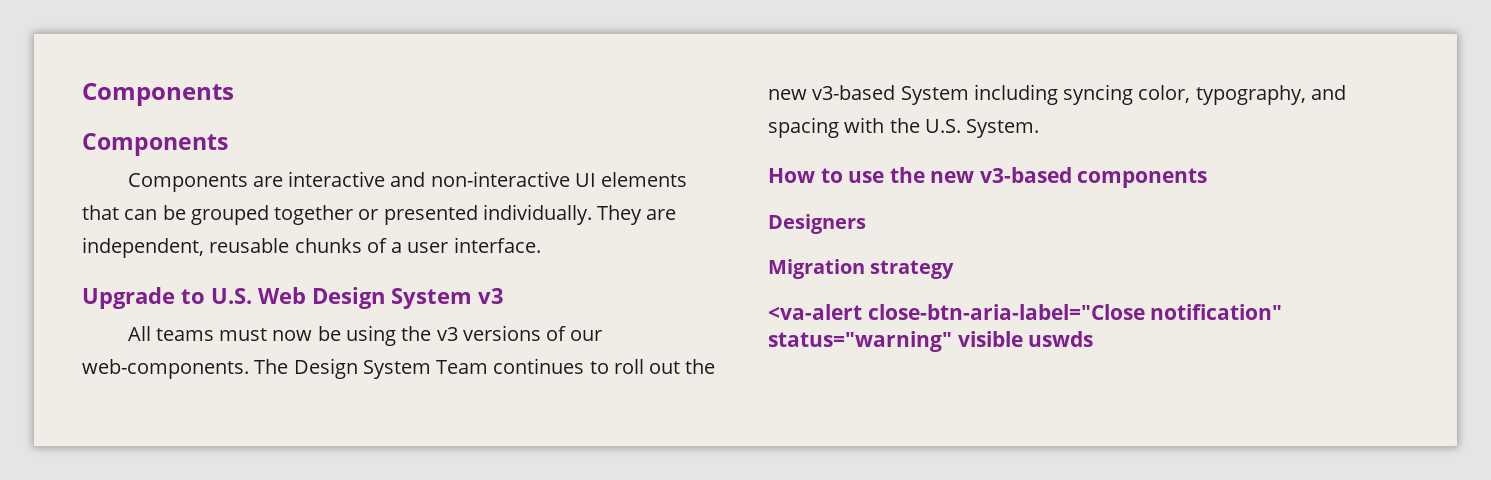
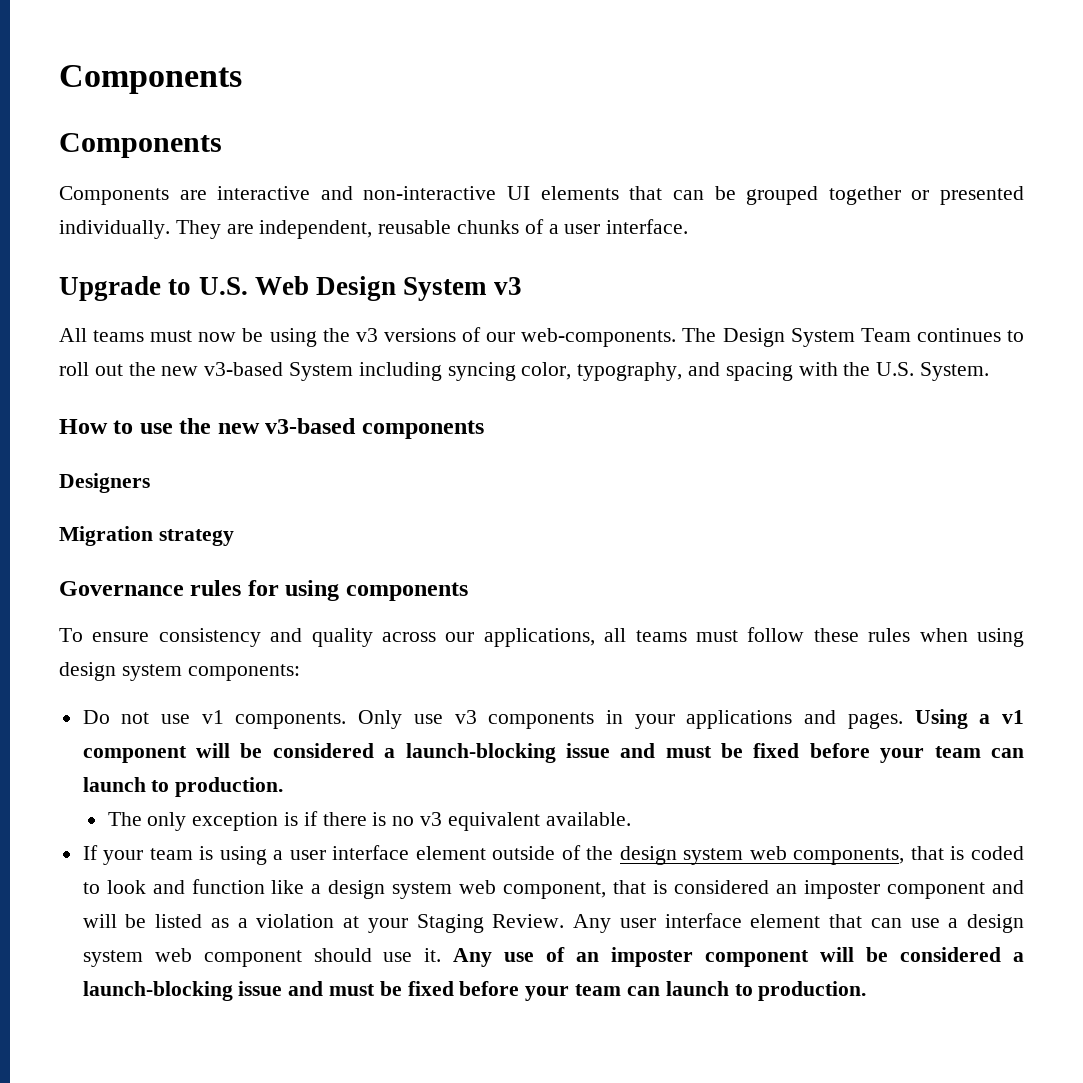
- <va-alert close-btn-aria-label="Close notification" status="warning" visible uswds
+ Governance rules for using components
+ To ensure consistency and quality across our applications, all teams must follow these rules when using design system components:
+ Do not use v1 components. Only use v3 components in your applications and pages. Using a v1 component will be considered a launch-blocking issue and must be fixed before your team can launch to production.
+ The only exception is if there is no v3 equivalent available.
+ If your team is using a user interface element outside of the design system web components, that is coded to look and function like a design system web component, that is considered an imposter component and will be listed as a violation at your Staging Review. Any user interface element that can use a design system web component should use it. Any use of an imposter component will be considered a launch-blocking issue and must be fixed before your team can launch to production.

